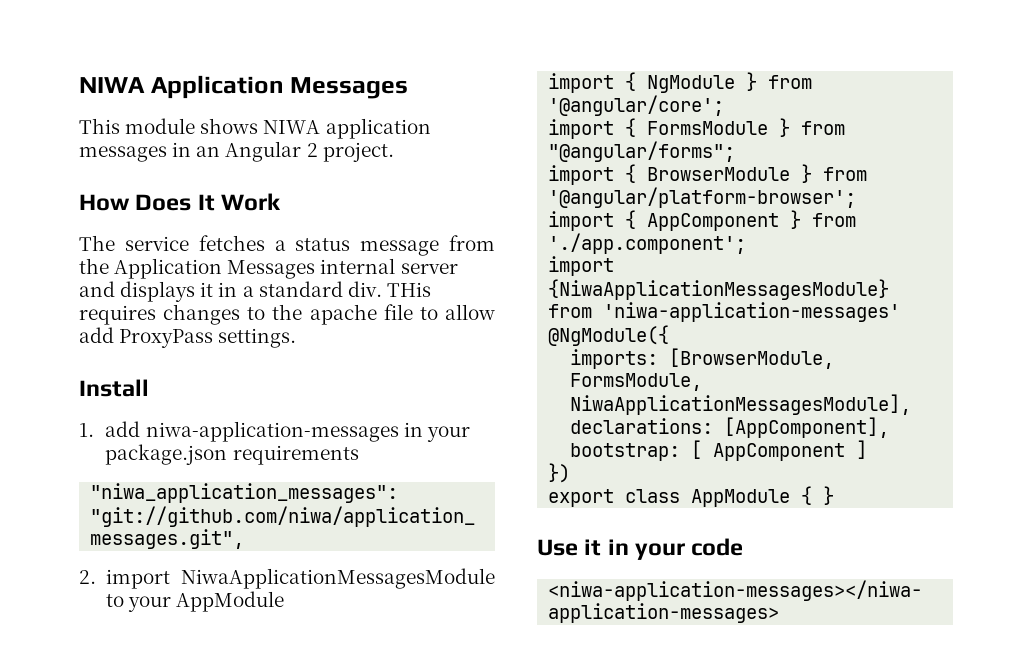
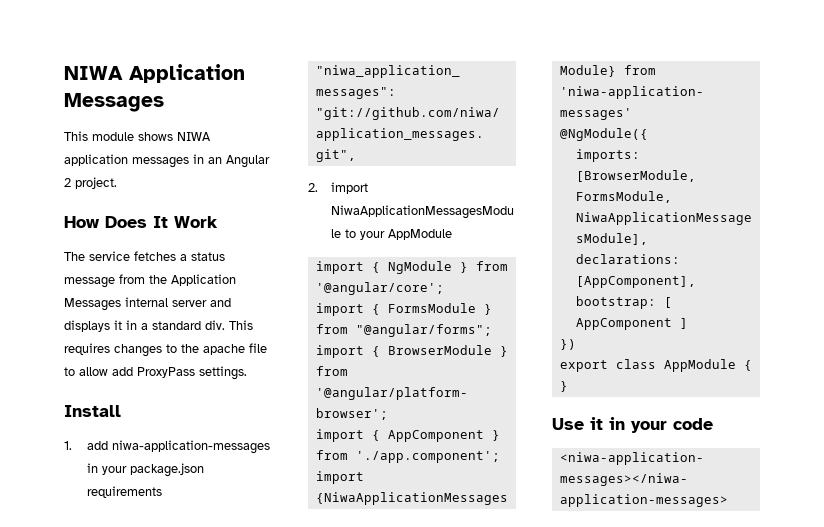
- THis requires changes to the apache file to allow add ProxyPass settings.
+ This requires changes to the apache file to allow add ProxyPass settings.

